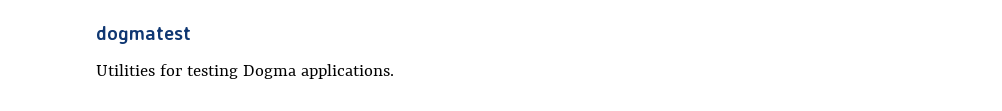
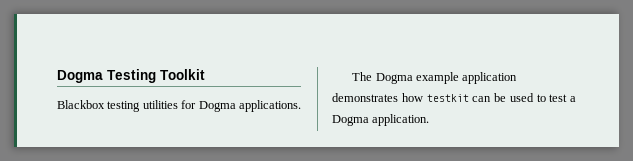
- dogmatest
- Utilities for testing Dogma applications.
+ Dogma Testing Toolkit
+ Blackbox testing utilities for Dogma applications.
+ The Dogma example application demonstrates how testkit can be used to test a Dogma application.

